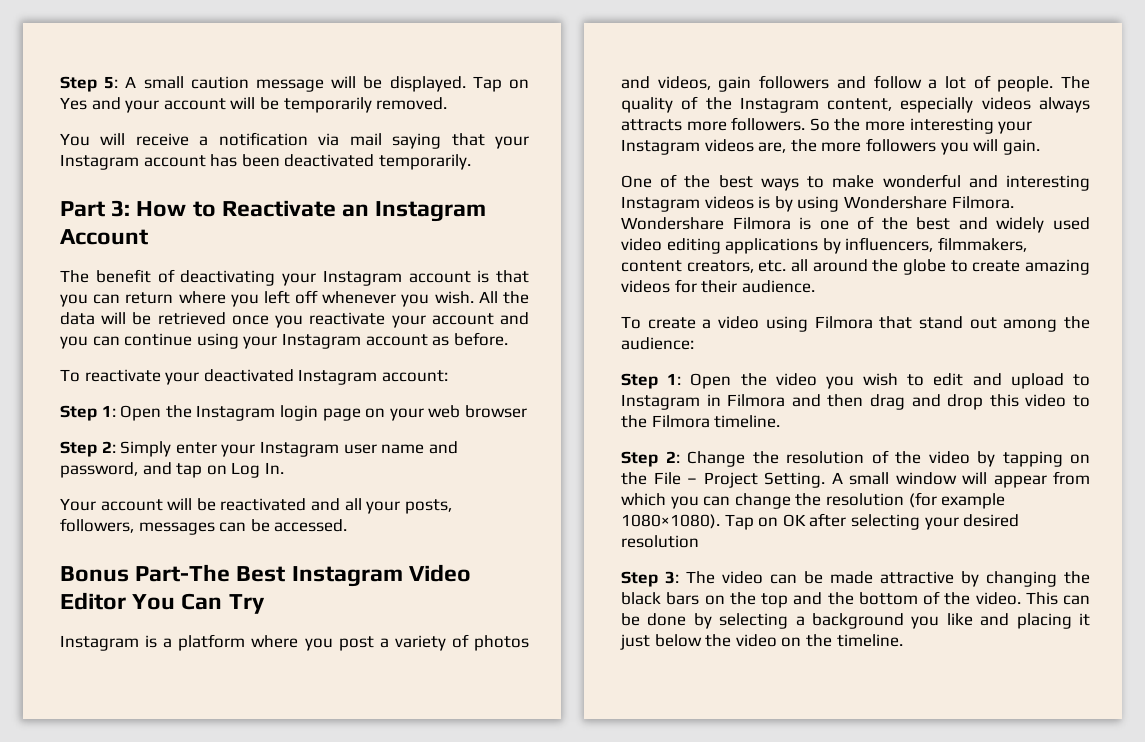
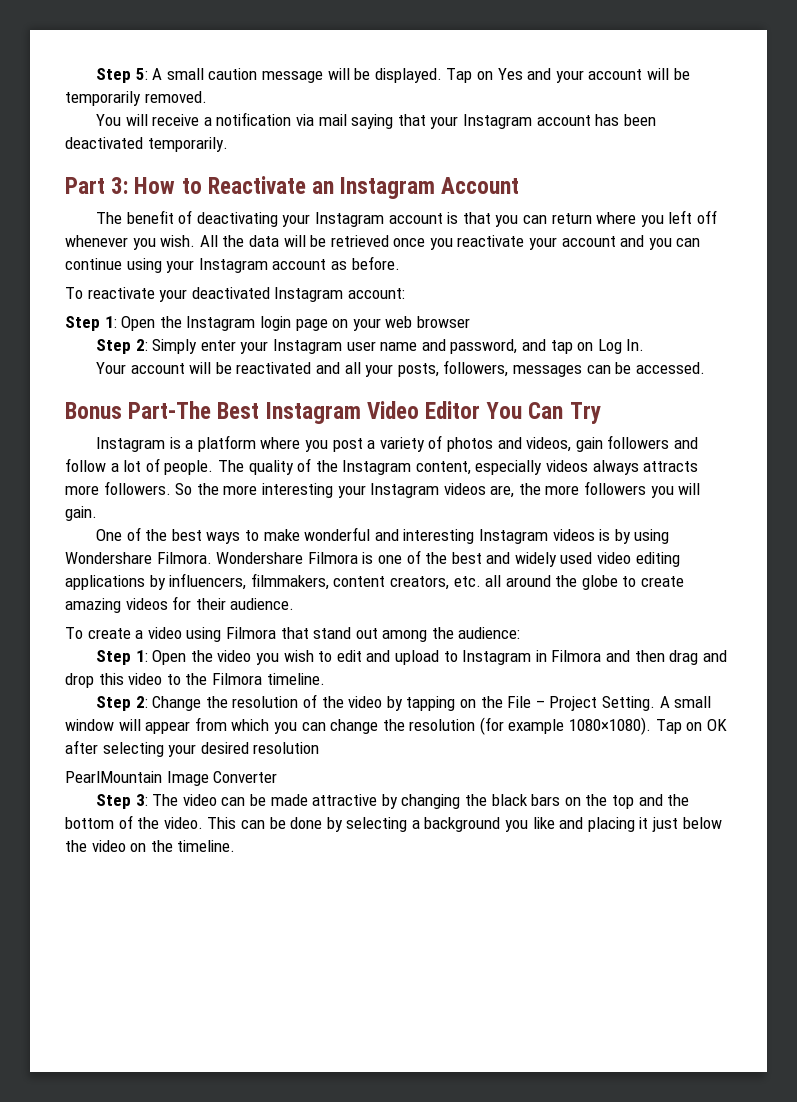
+ PearlMountain Image Converter

